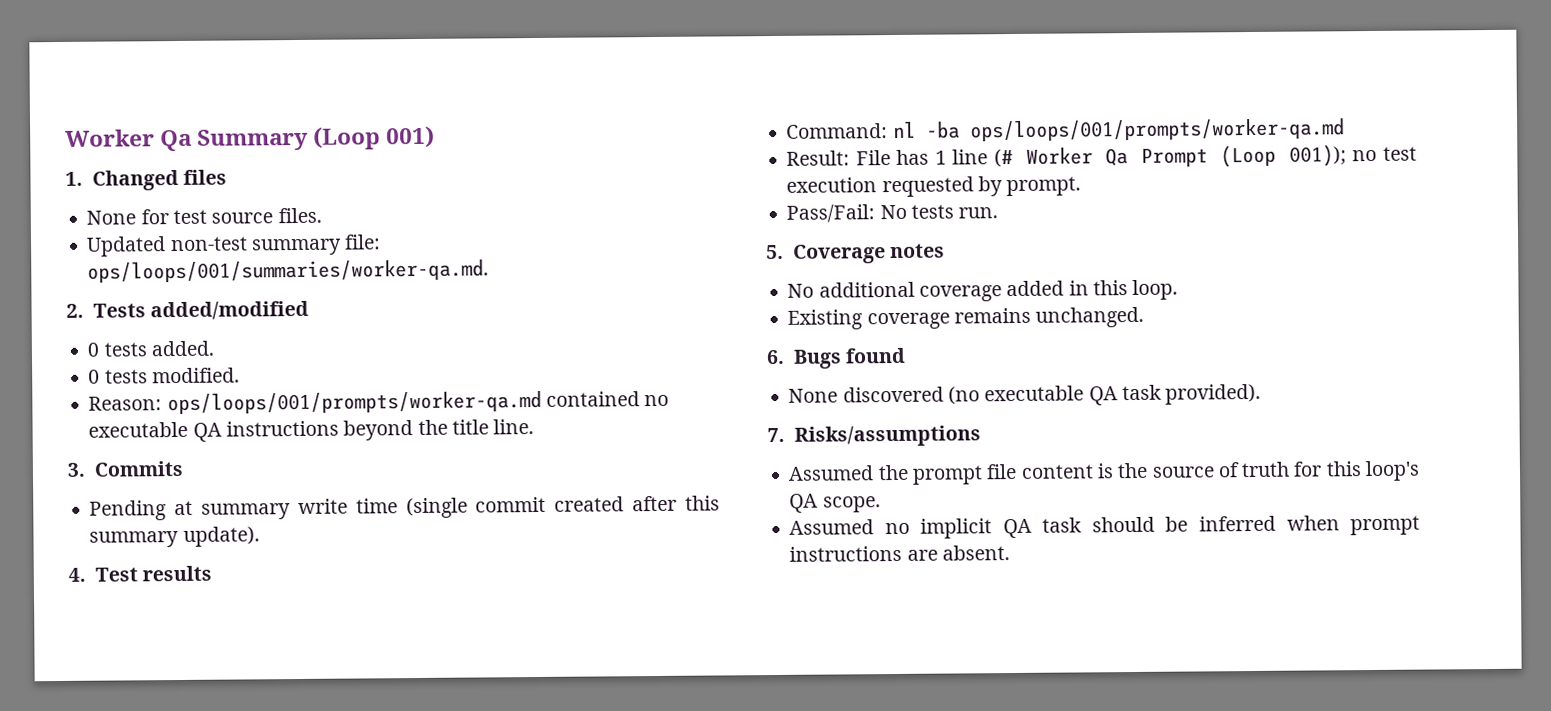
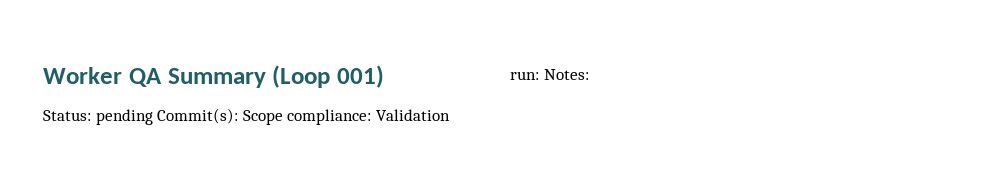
- Worker Qa Summary (Loop 001)
+ Worker QA Summary (Loop 001)
- 1. Changed files
- None for test source files.
- Updated non-test summary file: ops/loops/001/summaries/worker-qa.md.
- 2. Tests added/modified
- 0 tests added.
- 0 tests modified.
- Reason: ops/loops/001/prompts/worker-qa.md contained no executable QA instructions beyond the title line.
- 3. Commits
- Pending at summary write time (single commit created after this summary update).
- 4. Test results
- Command: nl -ba ops/loops/001/prompts/worker-qa.md
- Result: File has 1 line (# Worker Qa Prompt (Loop 001)); no test execution requested by prompt.
- Pass/Fail: No tests run.
- 5. Coverage notes
- No additional coverage added in this loop.
- Existing coverage remains unchanged.
- 6. Bugs found
- None discovered (no executable QA task provided).
- 7. Risks/assumptions
- Assumed the prompt file content is the source of truth for this loop's QA scope.
- Assumed no implicit QA task should be inferred when prompt instructions are absent.
+ Status: pending Commit(s): Scope compliance: Validation run: Notes:

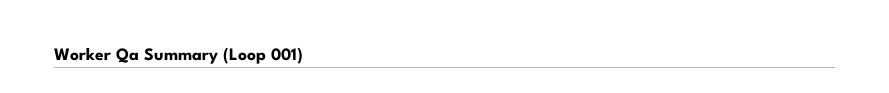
- Worker QA Summary (Loop 001)
+ Worker Qa Summary (Loop 001)
- Status: pending Commit(s): Scope compliance: Validation run: Notes:

